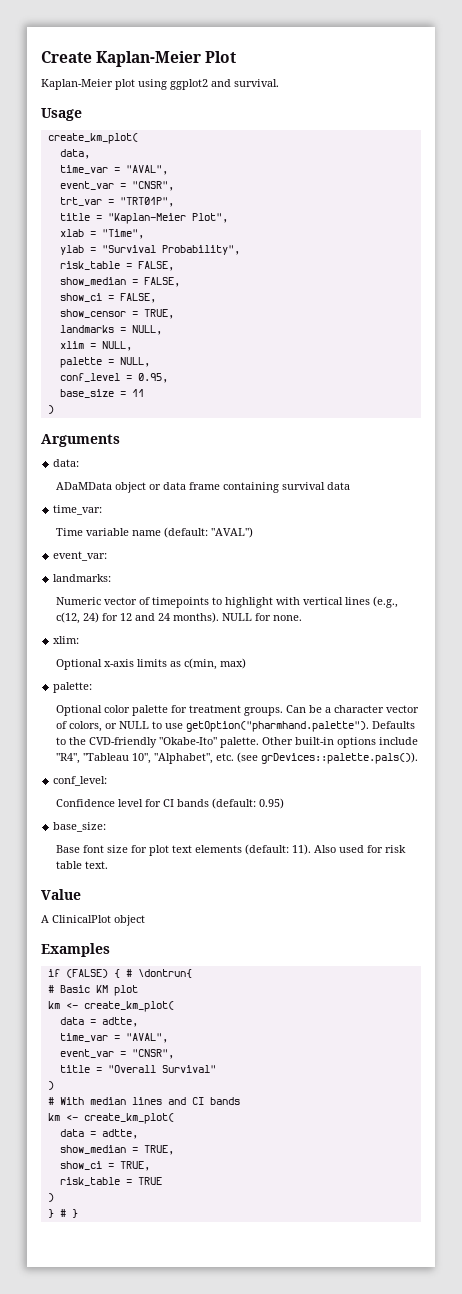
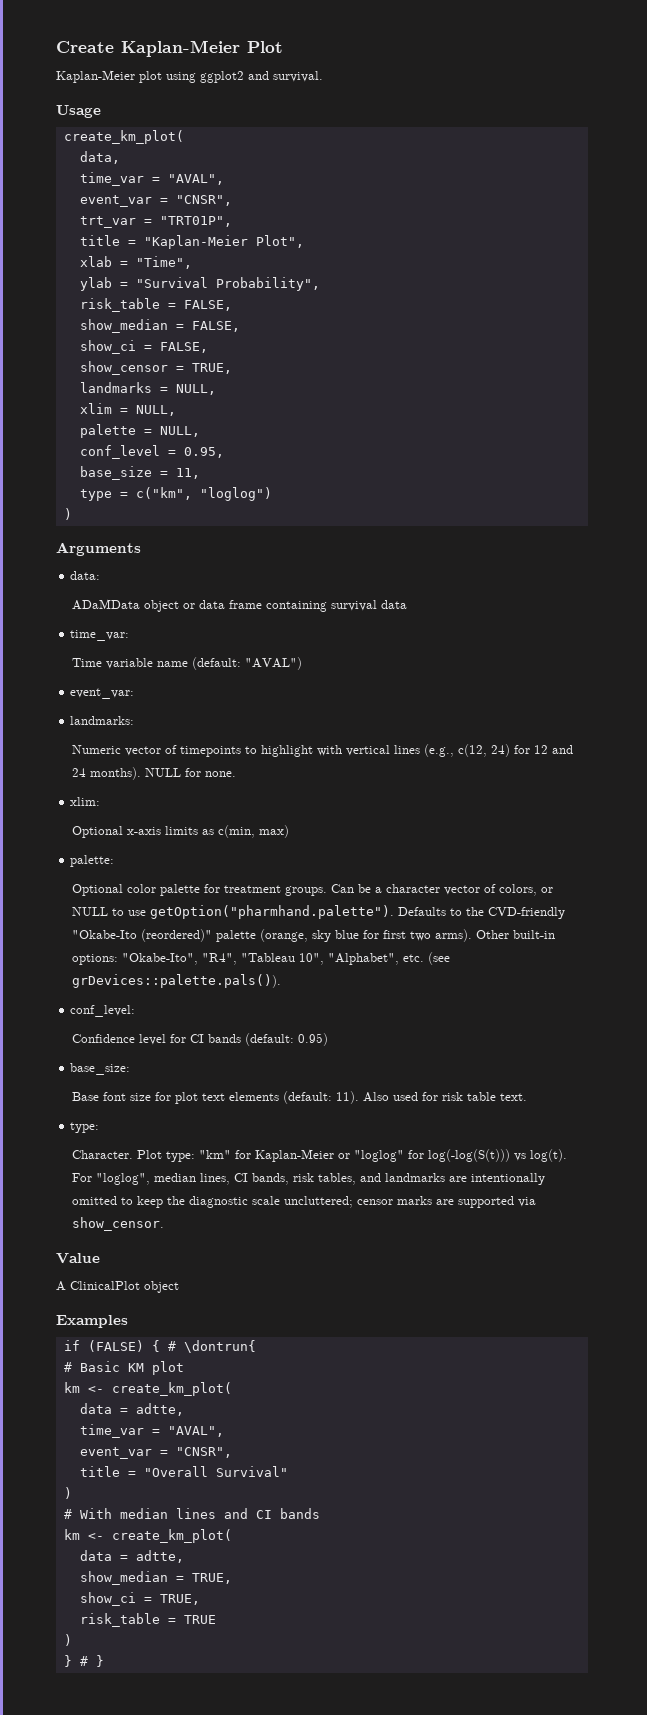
- base_size = 11
+ base_size = 11,
+ type = c("km", "loglog")
- Can be a character vector of colors, or NULL to use getOption("pharmhand.palette"). Defaults to the CVD-friendly "Okabe-Ito" palette. Other built-in options include "R4", "Tableau 10", "Alphabet", etc. (see grDevices::palette.pals()).
+ Can be a character vector of colors, or NULL to use getOption("pharmhand.palette"). Defaults to the CVD-friendly "Okabe-Ito (reordered)" palette (orange, sky blue for first two arms). Other built-in options: "Okabe-Ito", "R4", "Tableau 10", "Alphabet", etc. (see grDevices::palette.pals()).
  Also used for risk table text.
+ type:
+ Character. Plot type: "km" for Kaplan-Meier or "loglog" for log(-log(S(t))) vs log(t). For "loglog", median lines, CI bands, risk tables, and landmarks are intentionally omitted to keep the diagnostic scale uncluttered; censor marks are supported via show_censor.

